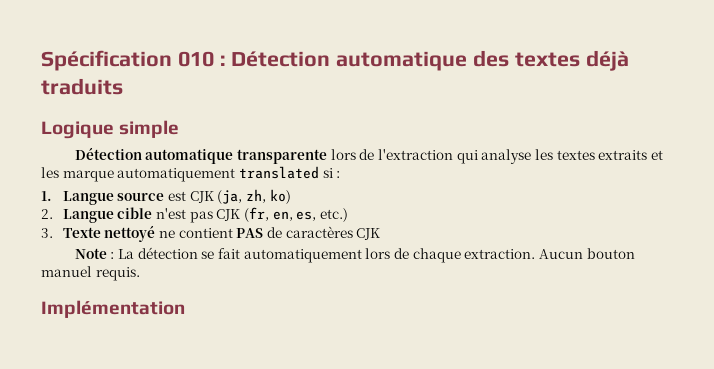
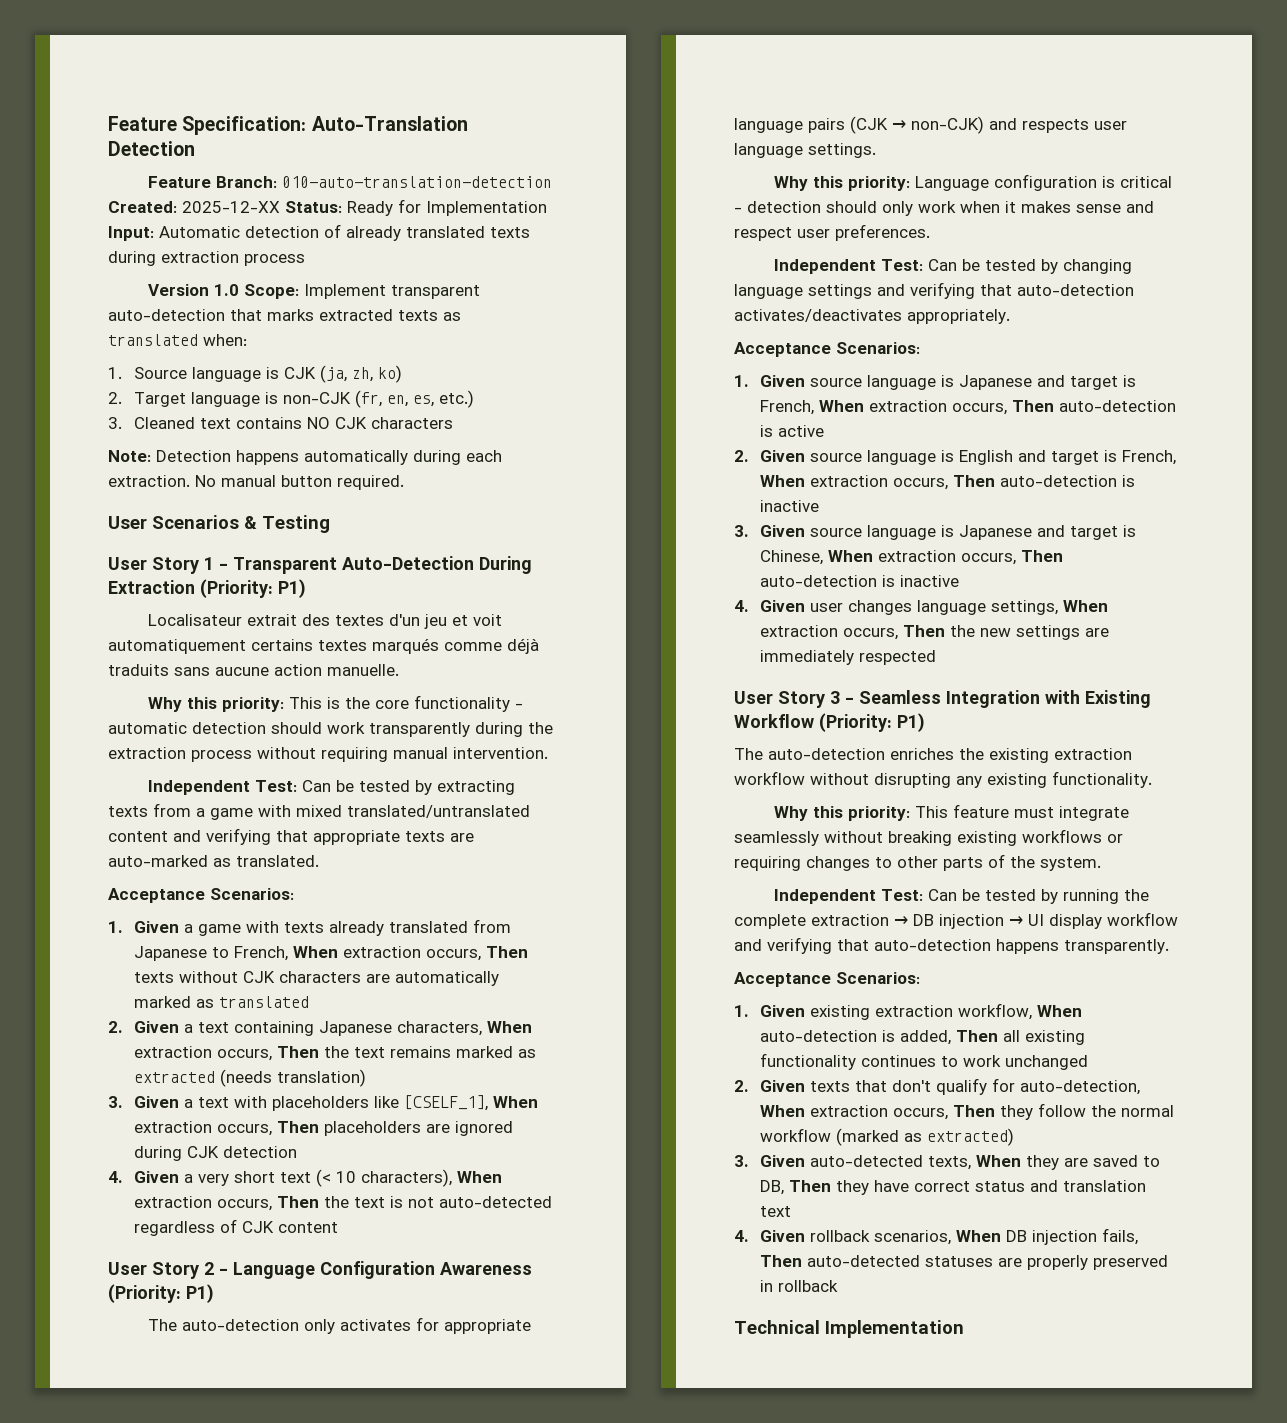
- Spécification 010 : Détection automatique des textes déjà traduits
- Logique simple
- Détection automatique transparente lors de l'extraction qui analyse les textes extraits et les marque automatiquement translated si :
- 1. Langue source est CJK (ja, zh, ko)
+ Feature Specification: Auto-Translation Detection
+ Feature Branch: 010-auto-translation-detection Created: 2025-12-XX Status: Ready for Implementation Input: Automatic detection of already translated texts during extraction process
+ Version 1.0 Scope: Implement transparent auto-detection that marks extracted texts as translated when:
+ 1. Source language is CJK (ja, zh, ko)
- 2. Langue cible n'est pas CJK (fr, en, es, etc.)
+ 2. Target language is non-CJK (fr, en, es, etc.)
- 3. Texte nettoyé ne contient PAS de caractères CJK
- Note : La détection se fait automatiquement lors de chaque extraction. Aucun bouton manuel requis.
- Implémentation
+ 3. Cleaned text contains NO CJK characters
+ Note: Detection happens automatically during each extraction. No manual button required.
+ User Scenarios & Testing
+ User Story 1 - Transparent Auto-Detection During Extraction (Priority: P1)
+ Localisateur extrait des textes d'un jeu et voit automatiquement certains textes marqués comme déjà traduits sans aucune action manuelle.
+ Why this priority: This is the core functionality - automatic detection should work transparently during the extraction process without requiring manual intervention.
+ Independent Test: Can be tested by extracting texts from a game with mixed translated/untranslated content and verifying that appropriate texts are auto-marked as translated.
+ Acceptance Scenarios:
+ 1. Given a game with texts already translated from Japanese to French, When extraction occurs, Then texts without CJK characters are automatically marked as translated
+ 2. Given a text containing Japanese characters, When extraction occurs, Then the text remains marked as extracted (needs translation)
+ 3. Given a text with placeholders like [CSELF_1], When extraction occurs, Then placeholders are ignored during CJK detection
+ 4. Given a very short text (< 10 characters), When extraction occurs, Then the text is not auto-detected regardless of CJK content
+ User Story 2 - Language Configuration Awareness (Priority: P1)
+ The auto-detection only activates for appropriate language pairs (CJK → non-CJK) and respects user language settings.
+ Why this priority: Language configuration is critical - detection should only work when it makes sense and respect user preferences.
+ Independent Test: Can be tested by changing language settings and verifying that auto-detection activates/deactivates appropriately.
+ Acceptance Scenarios:
+ 1. Given source language is Japanese and target is French, When extraction occurs, Then auto-detection is active
+ 2. Given source language is English and target is French, When extraction occurs, Then auto-detection is inactive
+ 3. Given source language is Japanese and target is Chinese, When extraction occurs, Then auto-detection is inactive
+ 4. Given user changes language settings, When extraction occurs, Then the new settings are immediately respected
+ User Story 3 - Seamless Integration with Existing Workflow (Priority: P1)
+ The auto-detection enriches the existing extraction workflow without disrupting any existing functionality.
+ Why this priority: This feature must integrate seamlessly without breaking existing workflows or requiring changes to other parts of the system.
+ Independent Test: Can be tested by running the complete extraction → DB injection → UI display workflow and verifying that auto-detection happens transparently.
+ Acceptance Scenarios:
+ 1. Given existing extraction workflow, When auto-detection is added, Then all existing functionality continues to work unchanged
+ 2. Given texts that don't qualify for auto-detection, When extraction occurs, Then they follow the normal workflow (marked as extracted)
+ 3. Given auto-detected texts, When they are saved to DB, Then they have correct status and translation text
+ 4. Given rollback scenarios, When DB injection fails, Then auto-detected statuses are properly preserved in rollback
+ Technical Implementation

